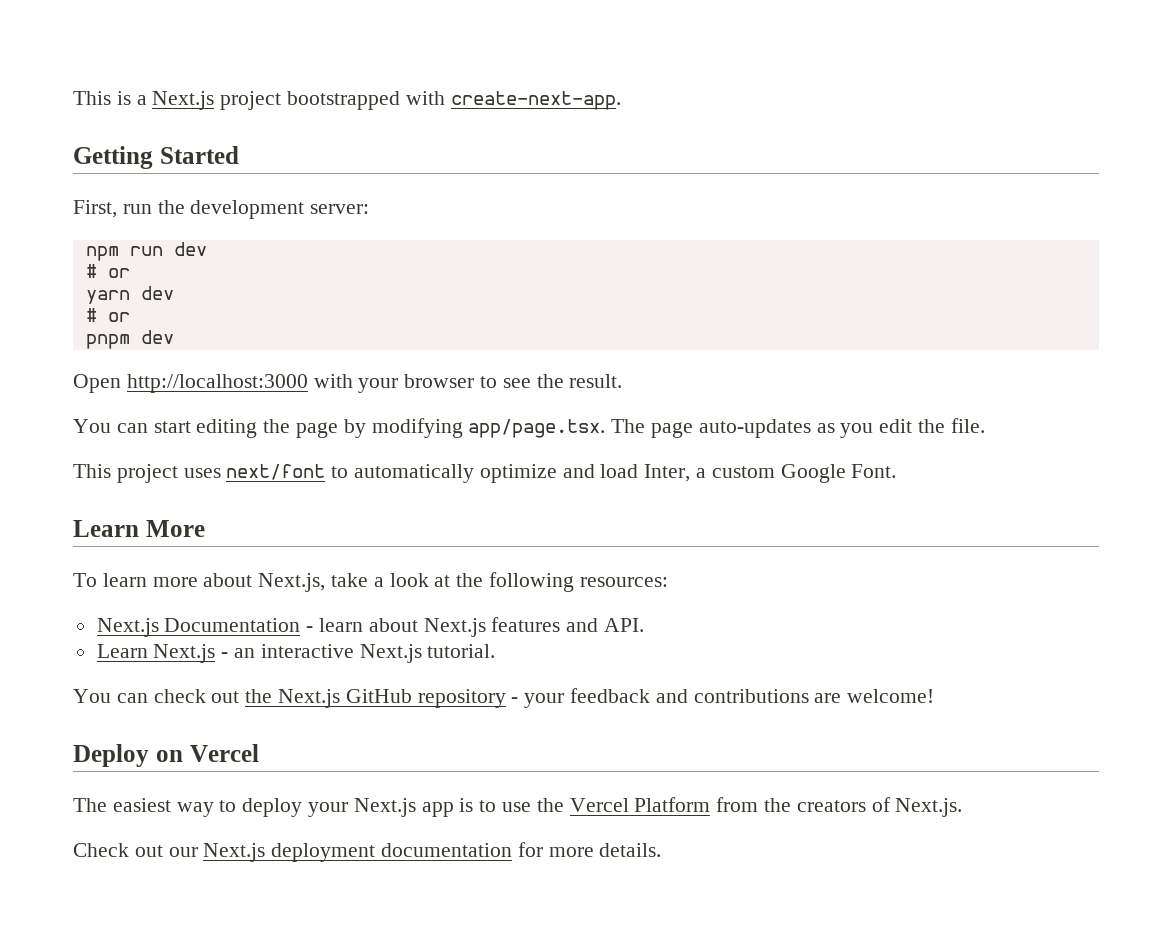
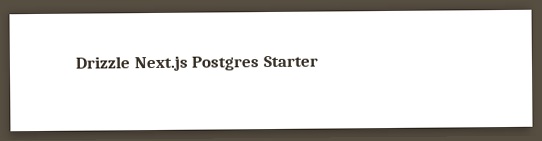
- This is a Next.js project bootstrapped with create-next-app.
- Getting Started
- First, run the development server:
- npm run dev
- # or
- yarn dev
- # or
- pnpm dev
- Open http://localhost:3000 with your browser to see the result.
- You can start editing the page by modifying app/page.tsx. The page auto-updates as you edit the file.
- This project uses next/font to automatically optimize and load Inter, a custom Google Font.
- Learn More
- To learn more about Next.js, take a look at the following resources:
- Next.js Documentation - learn about Next.js features and API.
- Learn Next.js - an interactive Next.js tutorial.
- You can check out the Next.js GitHub repository - your feedback and contributions are welcome!
- Deploy on Vercel
- The easiest way to deploy your Next.js app is to use the Vercel Platform from the creators of Next.js.
- Check out our Next.js deployment documentation for more details.
+ Drizzle Next.js Postgres Starter

